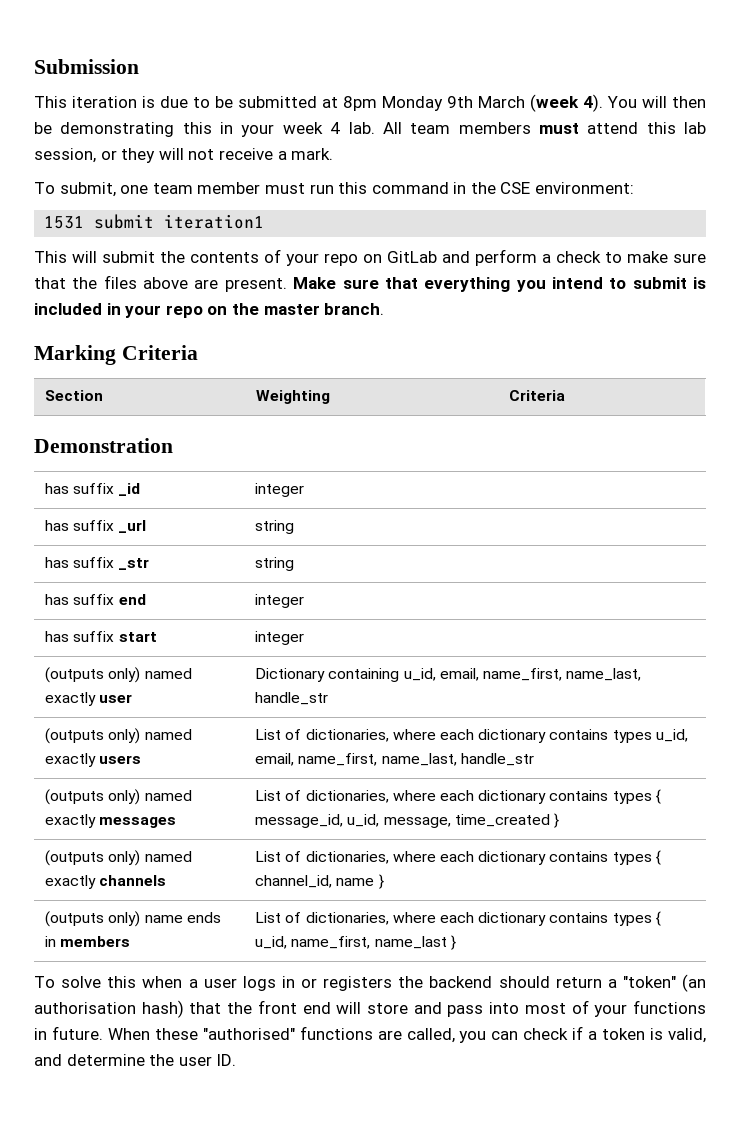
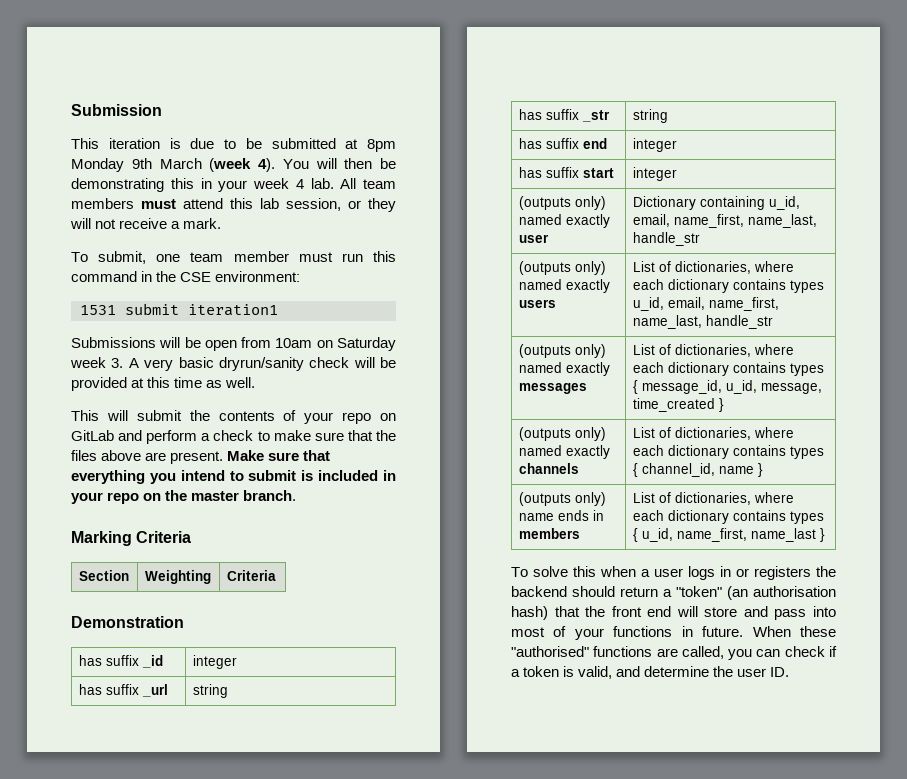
+ Submissions will be open from 10am on Saturday week 3. A very basic dryrun/sanity check will be provided at this time as well.

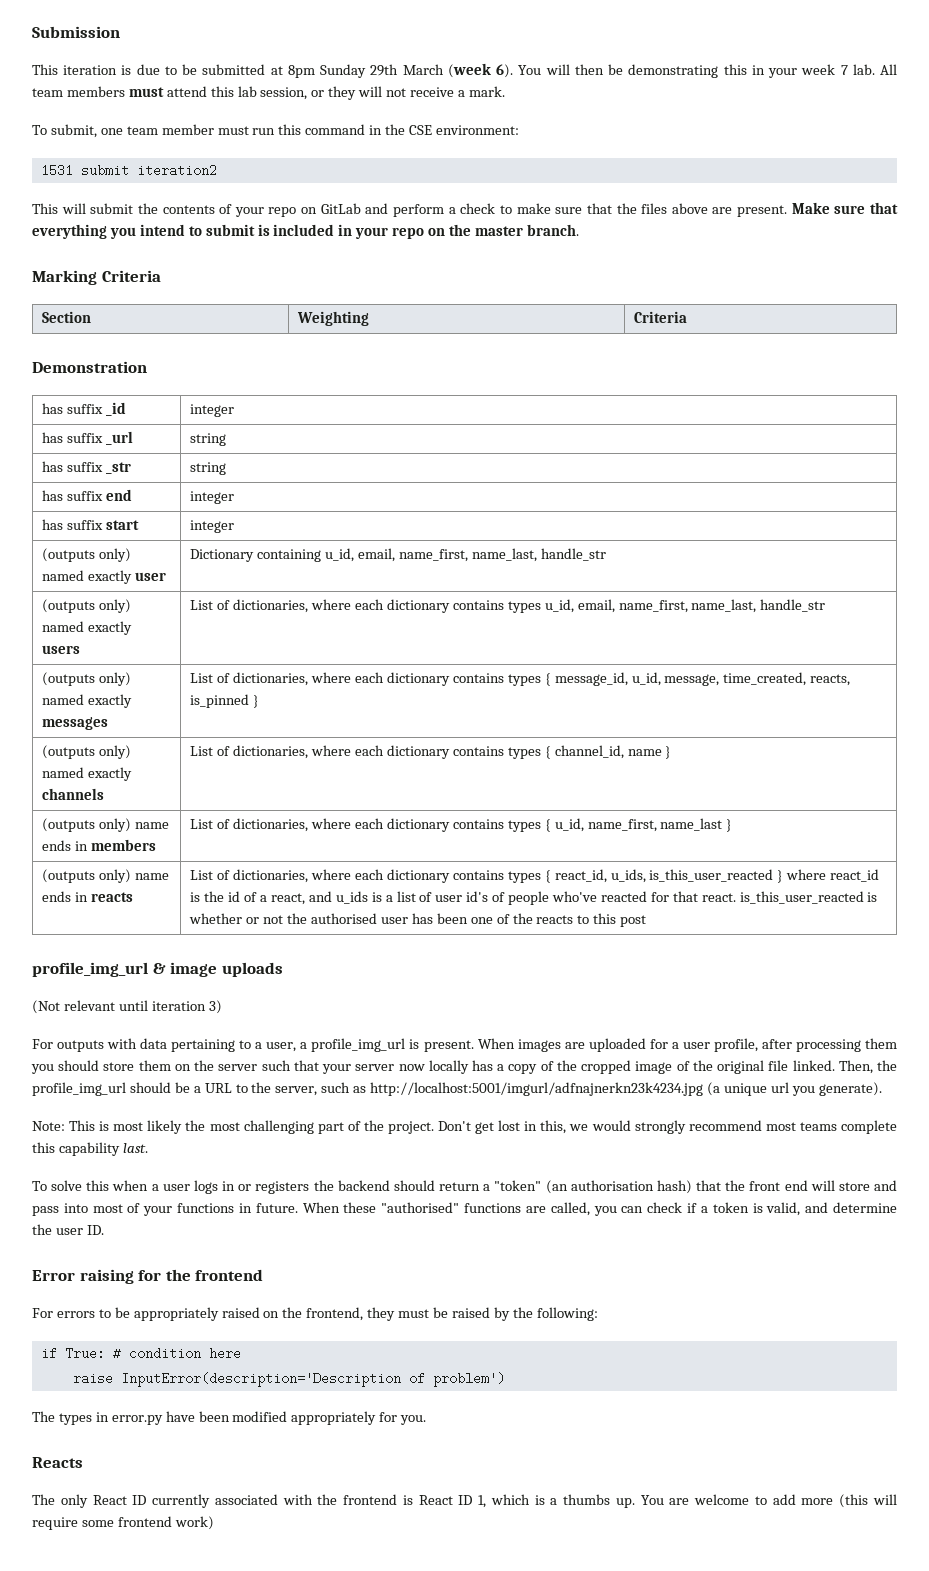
- This iteration is due to be submitted at 8pm Monday 9th March (week 4).
+ This iteration is due to be submitted at 8pm Sunday 29th March (week 6).
- You will then be demonstrating this in your week 4 lab.
+ You will then be demonstrating this in your week 7 lab.
- 1531 submit iteration1
- Submissions will be open from 10am on Saturday week 3. A very basic dryrun/sanity check will be provided at this time as well.
+ 1531 submit iteration2
- (outputs only) named exactly messages | List of dictionaries, where each dictionary contains types { message_id, u_id, message, time_created }
+ (outputs only) named exactly messages | List of dictionaries, where each dictionary contains types { message_id, u_id, message, time_created, reacts, is_pinned }
+ (outputs only) name ends in reacts | List of dictionaries, where each dictionary contains types { react_id, u_ids, is_this_user_reacted } where react_id is the id of a react, and u_ids is a list of user id's of people who've reacted for that react. is_this_user_reacted is whether or not the authorised user has been one of the reacts to this post
+ profile_img_url & image uploads
+ (Not relevant until iteration 3)
+ For outputs with data pertaining to a user, a profile_img_url is present. When images are uploaded for a user profile, after processing them you should store them on the server such that your server now locally has a copy of the cropped image of the original file linked. Then, the profile_img_url should be a URL to the server, such as http://localhost:5001/imgurl/adfnajnerkn23k4234.jpg (a unique url you generate).
+ Note: This is most likely the most challenging part of the project. Don't get lost in this, we would strongly recommend most teams complete this capability last.
+ Error raising for the frontend
+ For errors to be appropriately raised on the frontend, they must be raised by the following:
+ if True: # condition here
+ raise InputError(description='Description of problem')
+ The types in error.py have been modified appropriately for you.
+ Reacts
+ The only React ID currently associated with the frontend is React ID 1, which is a thumbs up. You are welcome to add more (this will require some frontend work)

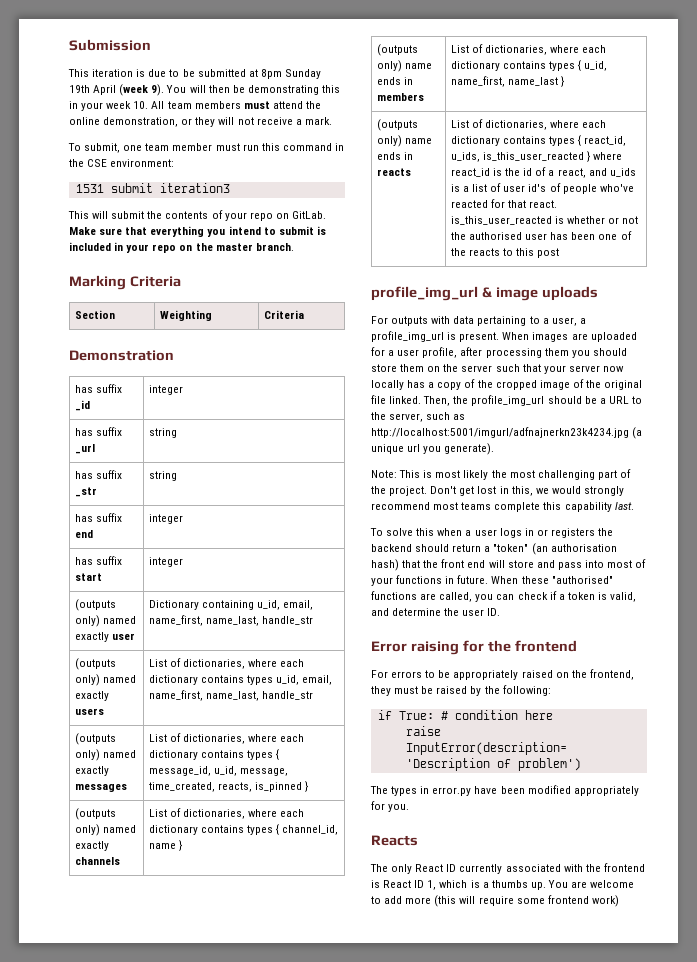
- This iteration is due to be submitted at 8pm Sunday 29th March (week 6).
+ This iteration is due to be submitted at 8pm Sunday 19th April (week 9).
- You will then be demonstrating this in your week 7 lab. All team members must attend this lab session, or they will not receive a mark.
+ You will then be demonstrating this in your week 10. All team members must attend the online demonstration, or they will not receive a mark.
- 1531 submit iteration2
+ 1531 submit iteration3
- This will submit the contents of your repo on GitLab and perform a check to make sure that the files above are present.
+ This will submit the contents of your repo on GitLab.
- (Not relevant until iteration 3)

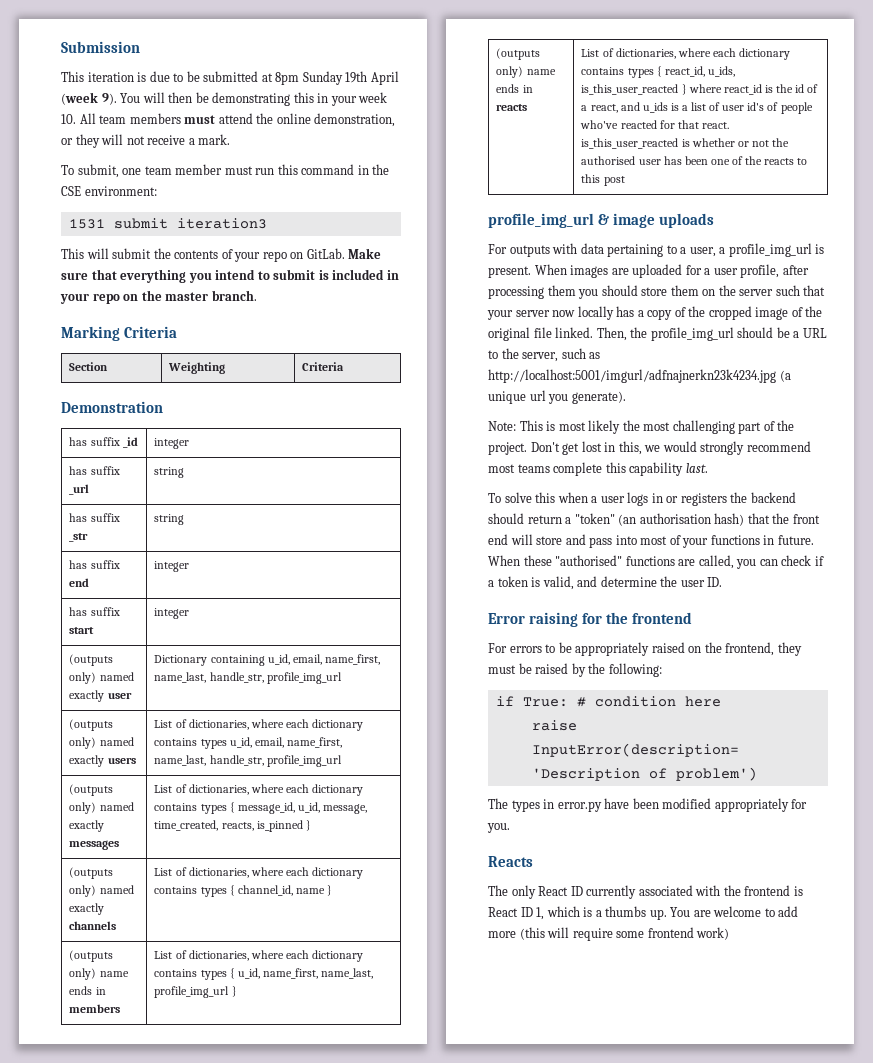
- (outputs only) named exactly user | Dictionary containing u_id, email, name_first, name_last, handle_str
+ (outputs only) named exactly user | Dictionary containing u_id, email, name_first, name_last, handle_str, profile_img_url
- (outputs only) named exactly users | List of dictionaries, where each dictionary contains types u_id, email, name_first, name_last, handle_str
+ (outputs only) named exactly users | List of dictionaries, where each dictionary contains types u_id, email, name_first, name_last, handle_str, profile_img_url
- (outputs only) name ends in members | List of dictionaries, where each dictionary contains types { u_id, name_first, name_last }
+ (outputs only) name ends in members | List of dictionaries, where each dictionary contains types { u_id, name_first, name_last, profile_img_url }

